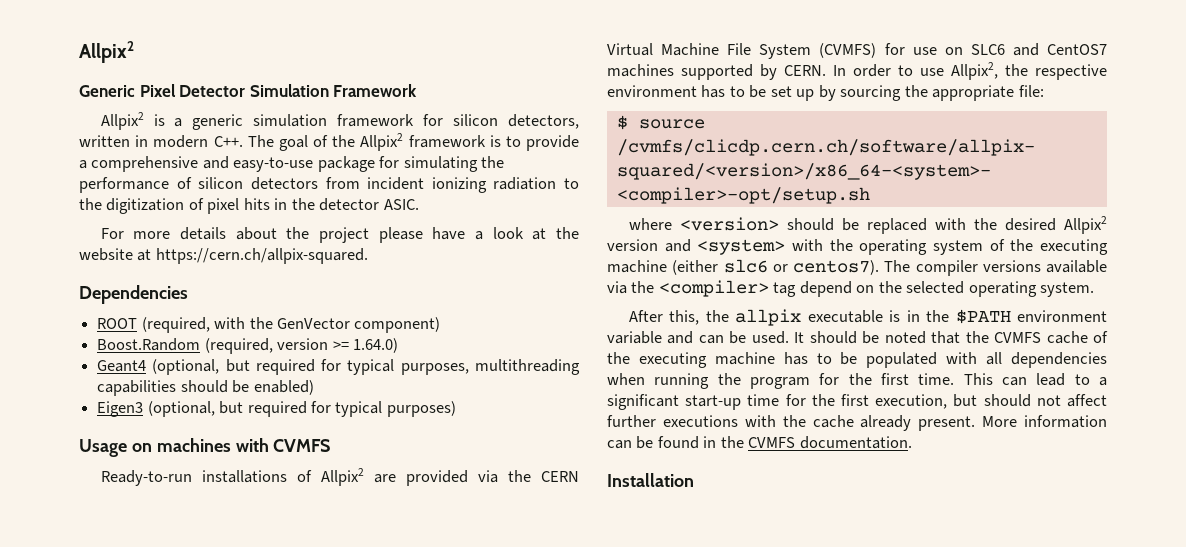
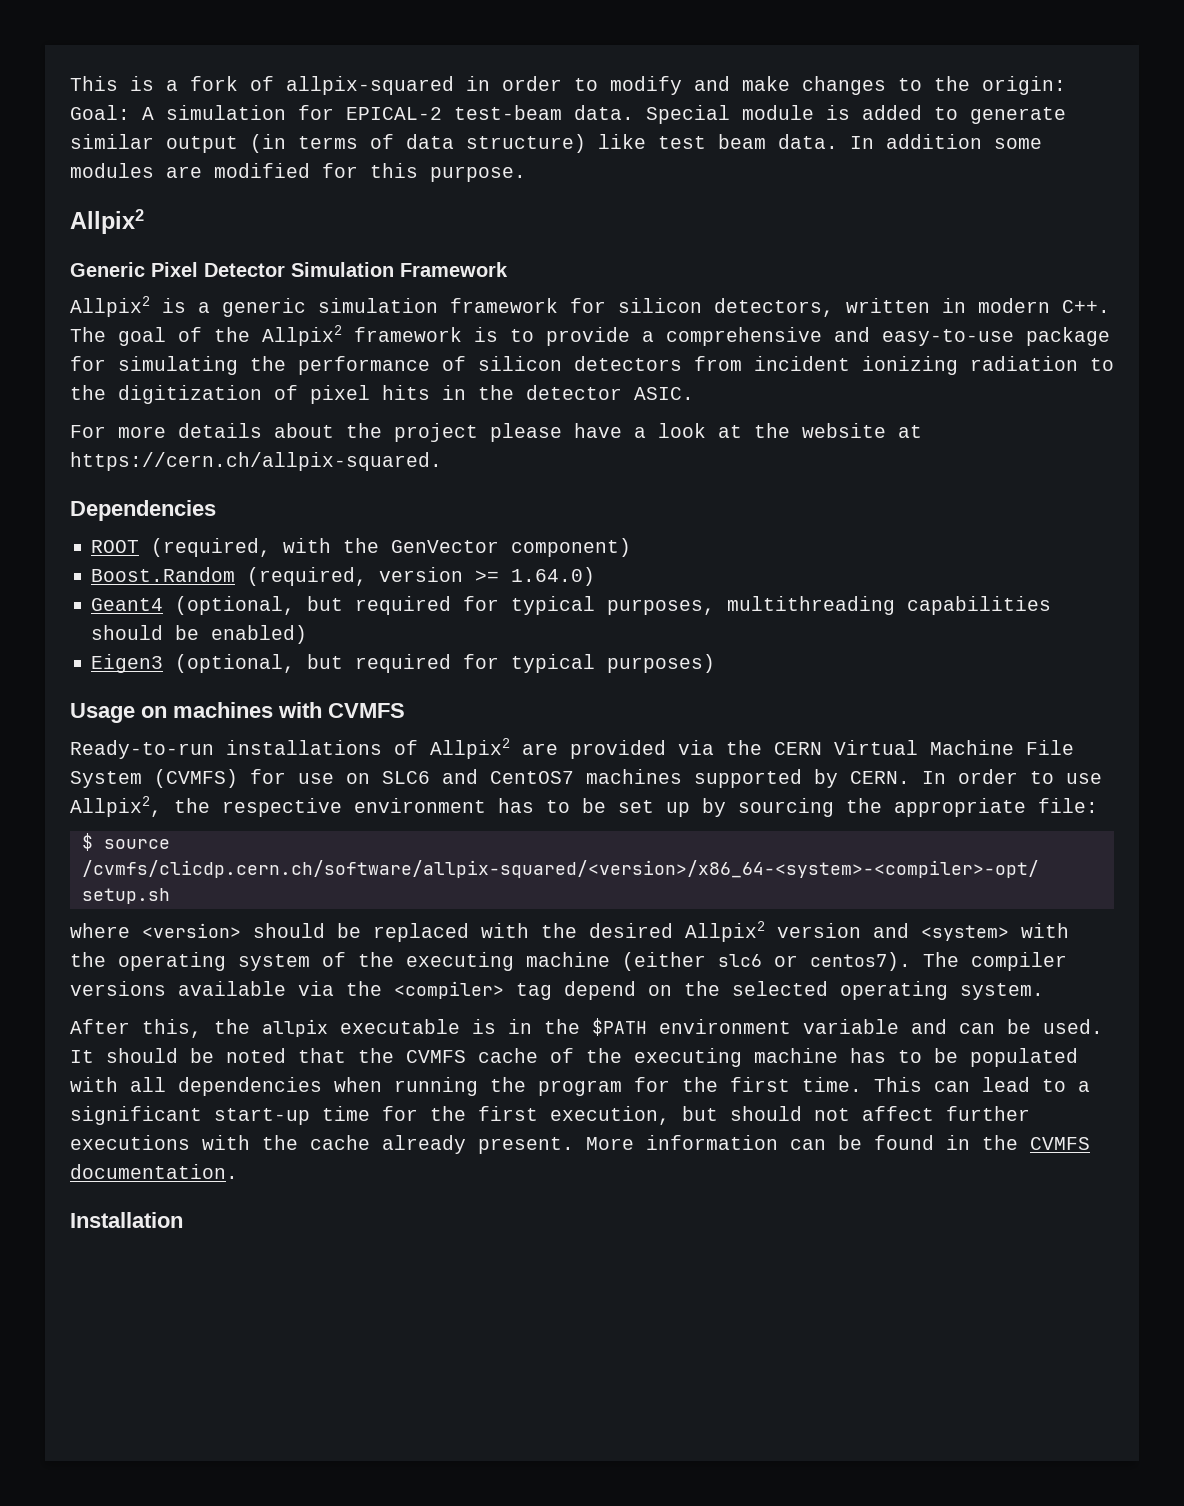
+ This is a fork of allpix-squared in order to modify and make changes to the origin: Goal: A simulation for EPICAL-2 test-beam data. Special module is added to generate similar output (in terms of data structure) like test beam data. In addition some modules are modified for this purpose.

